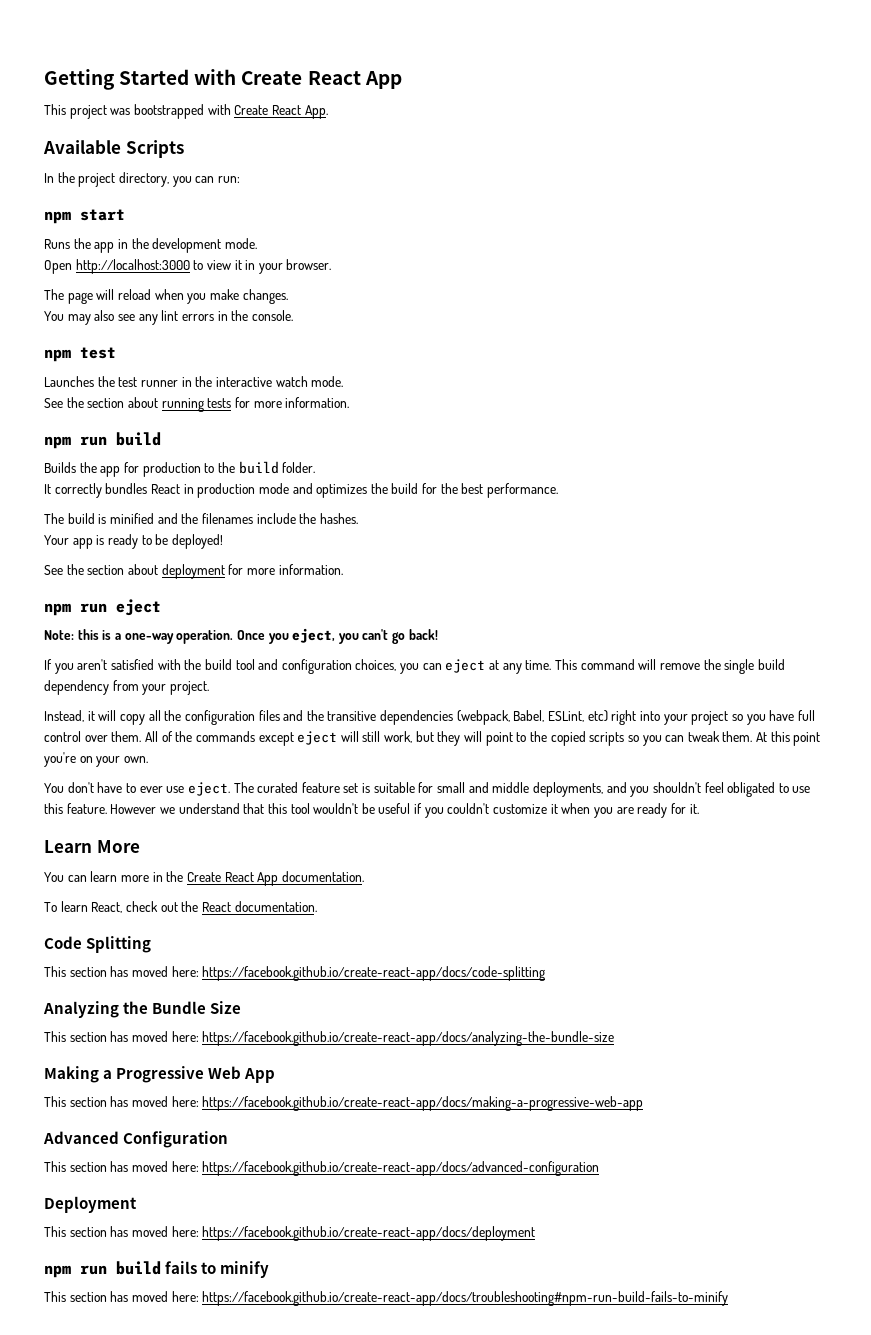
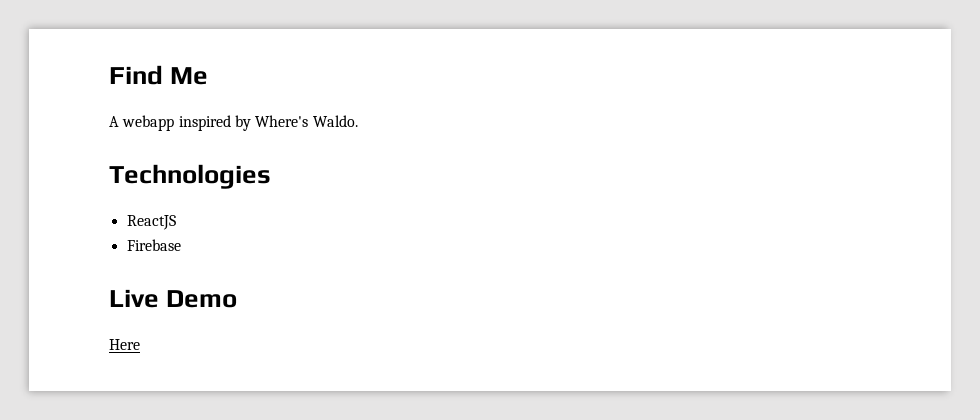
- Getting Started with Create React App
- This project was bootstrapped with Create React App.
- Available Scripts
- In the project directory, you can run:
- npm start
- Runs the app in the development mode.
- Open http://localhost:3000 to view it in your browser.
- The page will reload when you make changes.
- You may also see any lint errors in the console.
- npm test
- Launches the test runner in the interactive watch mode.
- See the section about running tests for more information.
- npm run build
- Builds the app for production to the build folder.
- It correctly bundles React in production mode and optimizes the build for the best performance.
- The build is minified and the filenames include the hashes.
- Your app is ready to be deployed!
- See the section about deployment for more information.
- npm run eject
- Note: this is a one-way operation. Once you eject, you can't go back!
- If you aren't satisfied with the build tool and configuration choices, you can eject at any time. This command will remove the single build dependency from your project.
- Instead, it will copy all the configuration files and the transitive dependencies (webpack, Babel, ESLint, etc) right into your project so you have full control over them. All of the commands except eject will still work, but they will point to the copied scripts so you can tweak them. At this point you're on your own.
- You don't have to ever use eject. The curated feature set is suitable for small and middle deployments, and you shouldn't feel obligated to use this feature. However we understand that this tool wouldn't be useful if you couldn't customize it when you are ready for it.
- Learn More
- You can learn more in the Create React App documentation.
- To learn React, check out the React documentation.
- Code Splitting
- This section has moved here: https://facebook.github.io/create-react-app/docs/code-splitting
- Analyzing the Bundle Size
- This section has moved here: https://facebook.github.io/create-react-app/docs/analyzing-the-bundle-size
- Making a Progressive Web App
- This section has moved here: https://facebook.github.io/create-react-app/docs/making-a-progressive-web-app
- Advanced Configuration
- This section has moved here: https://facebook.github.io/create-react-app/docs/advanced-configuration
- Deployment
- This section has moved here: https://facebook.github.io/create-react-app/docs/deployment
- npm run build fails to minify
- This section has moved here: https://facebook.github.io/create-react-app/docs/troubleshooting#npm-run-build-fails-to-minify
+ Find Me
+ A webapp inspired by Where's Waldo.
+ Technologies
+ ReactJS
+ Firebase
+ Live Demo
+ Here

